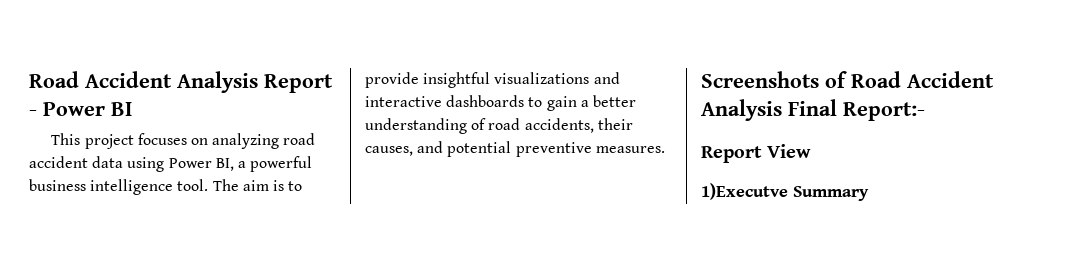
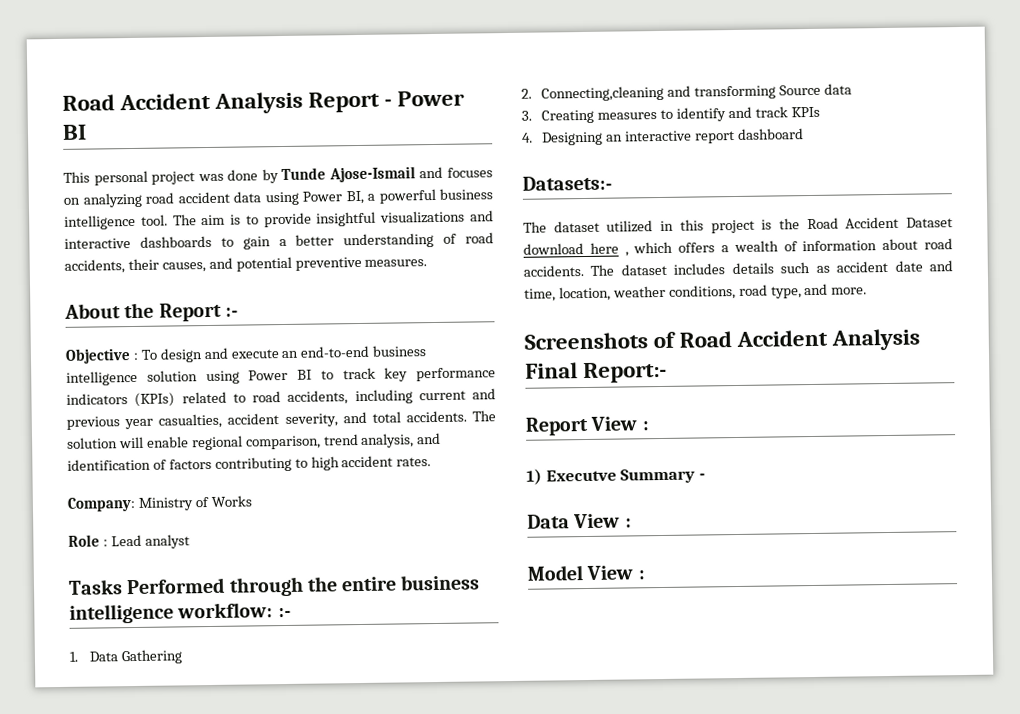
- This project focuses on analyzing road accident data using Power BI, a powerful business intelligence tool.
+ This personal project was done by Tunde Ajose-Ismail and focuses on analyzing road accident data using Power BI, a powerful business intelligence tool.
+ About the Report :-
+ Objective : To design and execute an end-to-end business intelligence solution using Power BI to track key performance indicators (KPIs) related to road accidents, including current and previous year casualties, accident severity, and total accidents. The solution will enable regional comparison, trend analysis, and identification of factors contributing to high accident rates.
+ Company: Ministry of Works
+ Role : Lead analyst
+ Tasks Performed through the entire business intelligence workflow: :-
+ 1. Data Gathering
+ 2. Connecting,cleaning and transforming Source data
+ 3. Creating measures to identify and track KPIs
+ 4. Designing an interactive report dashboard
+ Datasets:-
+ The dataset utilized in this project is the Road Accident Dataset download here , which offers a wealth of information about road accidents. The dataset includes details such as accident date and time, location, weather conditions, road type, and more.
- Report View
- 1)Executve Summary
+ Report View :
+ 1) Executve Summary -
+ Data View :
+ Model View :

